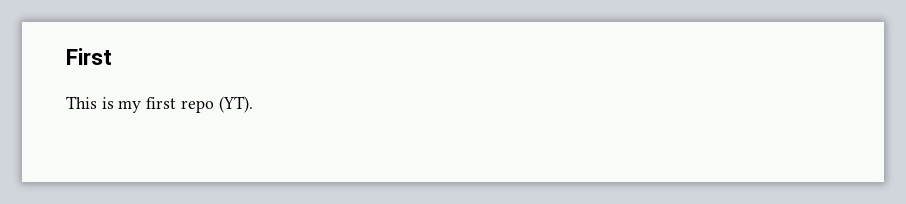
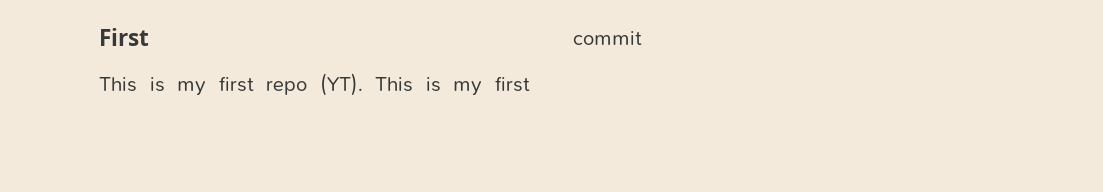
- This is my first repo (YT).
+ This is my first repo (YT). This is my first commit

